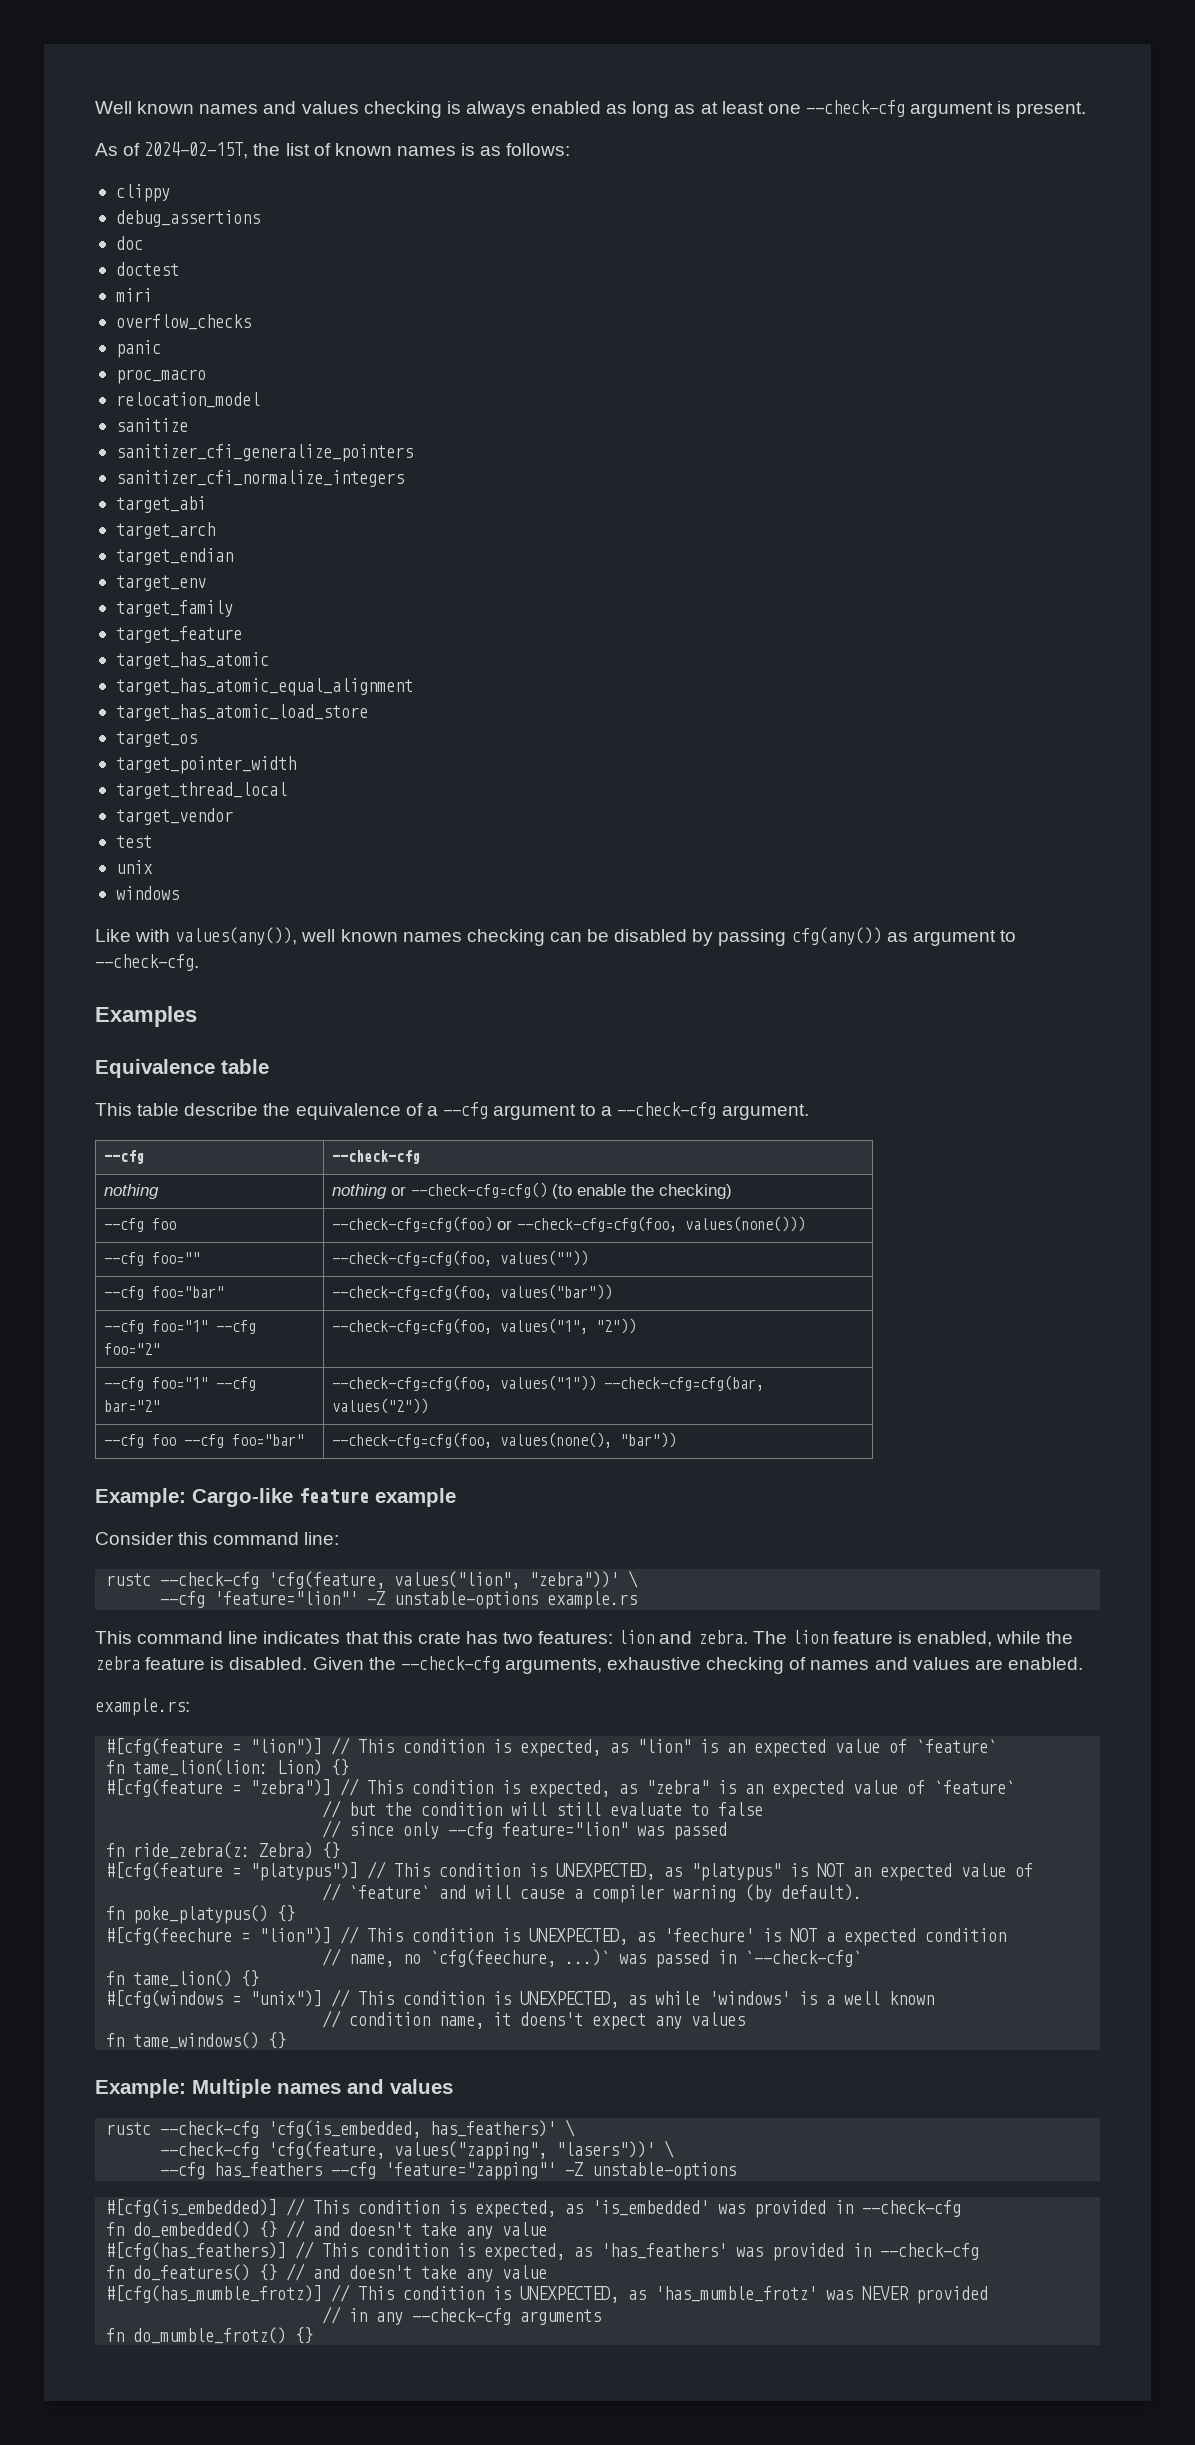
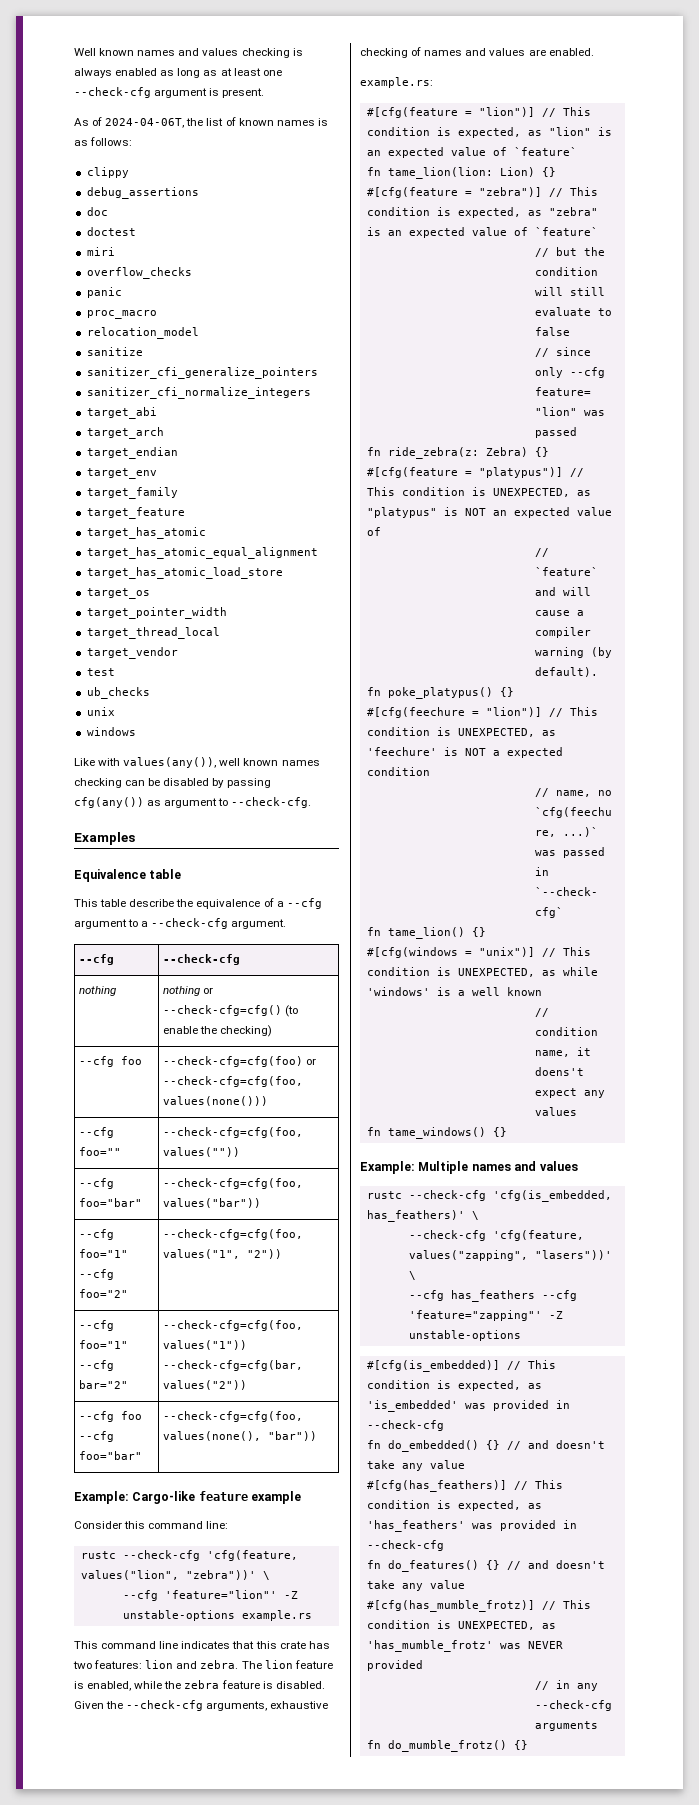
- As of 2024-02-15T, the list of known names is as follows:
+ As of 2024-04-06T, the list of known names is as follows:
+ ub_checks

